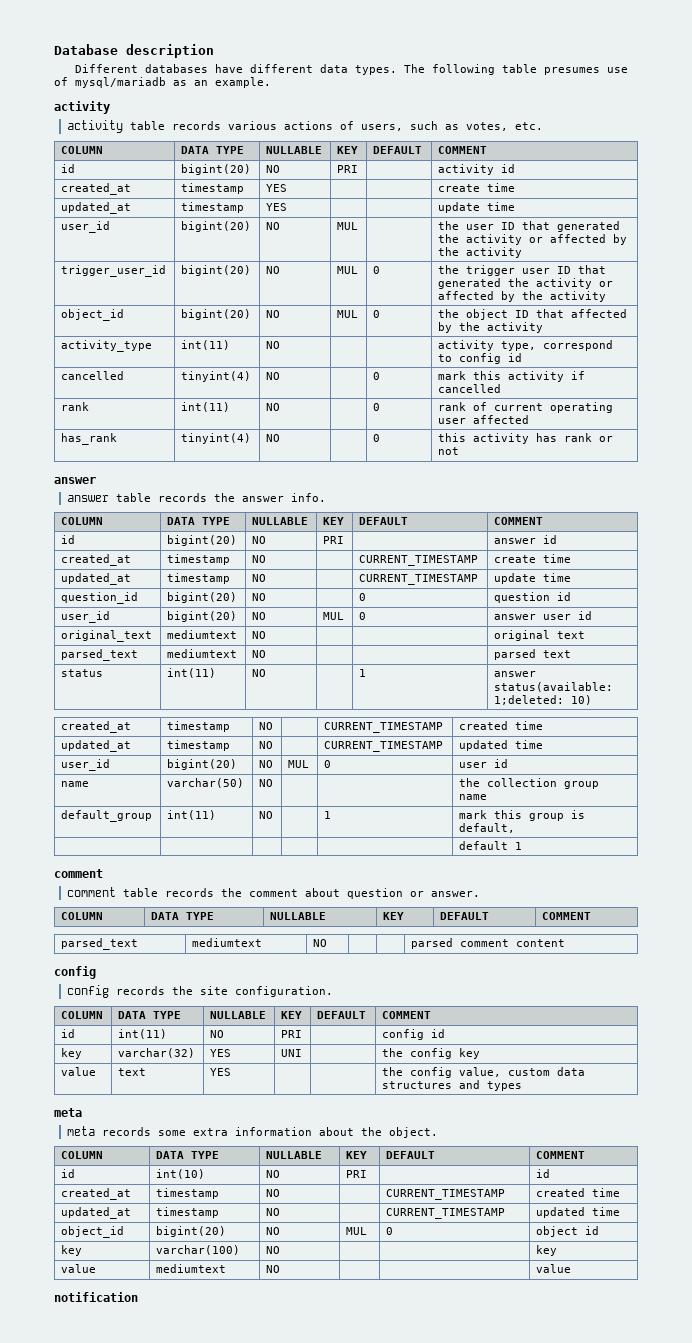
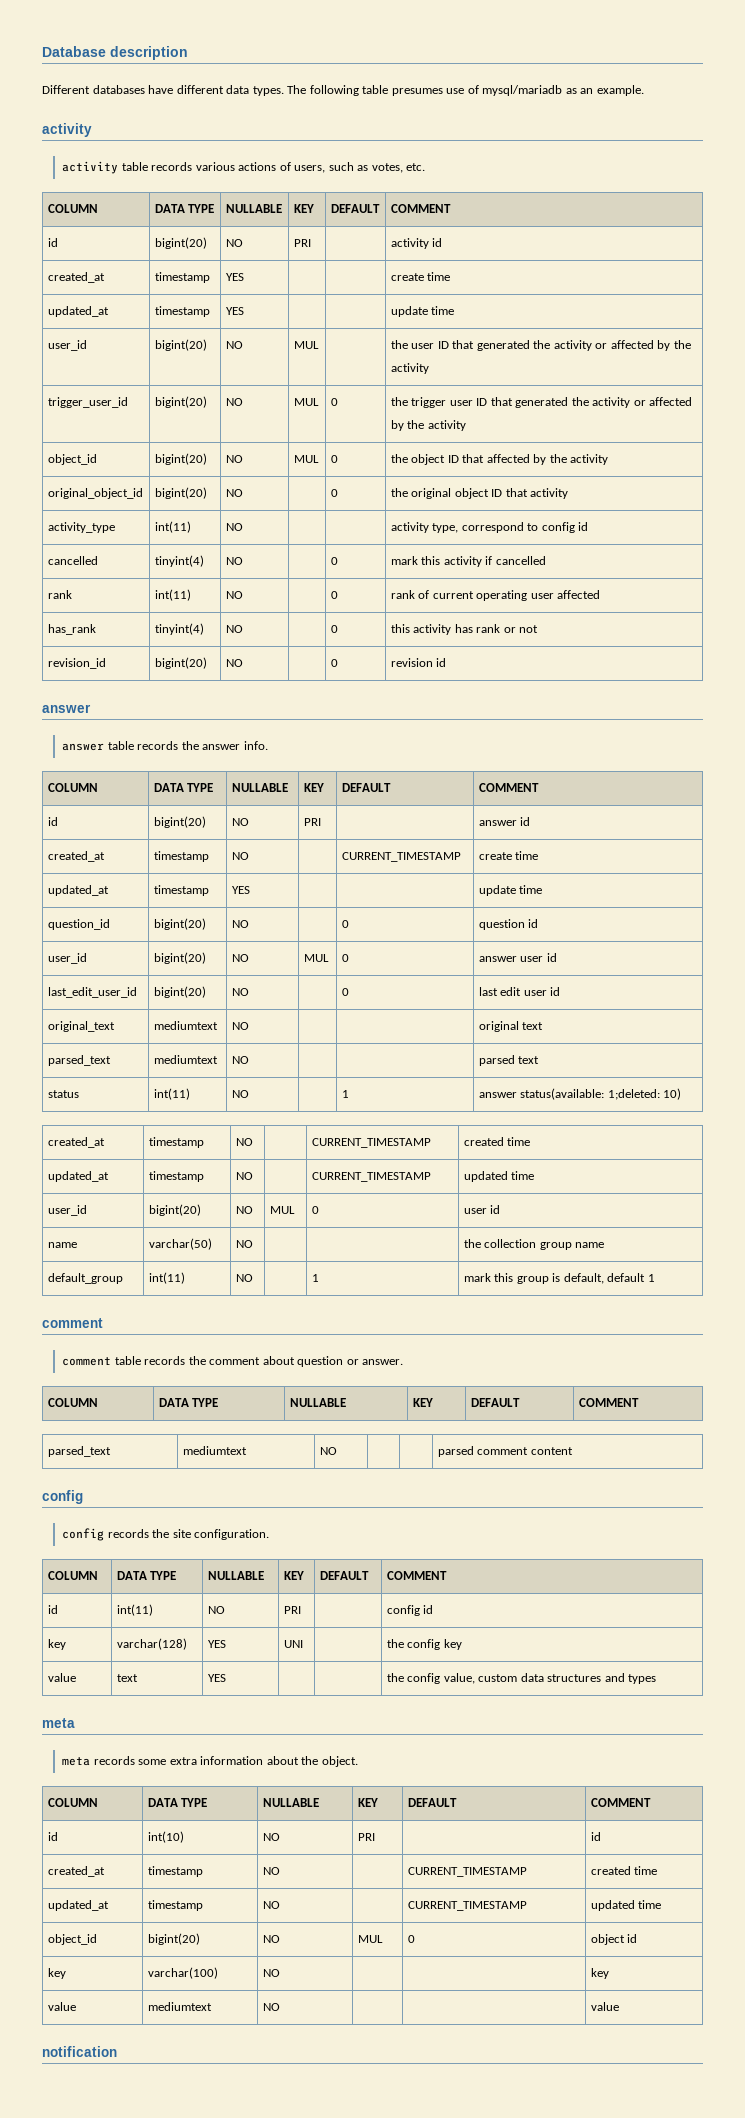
+ original_object_id | bigint(20) | NO | | 0 | the original object ID that activity
+ revision_id | bigint(20) | NO | | 0 | revision id
  created_at | timestamp | NO | | CURRENT_TIMESTAMP | create time
- updated_at | timestamp | NO | | CURRENT_TIMESTAMP | update time
+ updated_at | timestamp | YES | | | update time
+ last_edit_user_id | bigint(20) | NO | | 0 | last edit user id
- default_group | int(11) | NO | | 1 | mark this group is default,
- | | | | | default 1
+ default_group | int(11) | NO | | 1 | mark this group is default, default 1
- key | varchar(32) | YES | UNI | | the config key
+ key | varchar(128) | YES | UNI | | the config key

